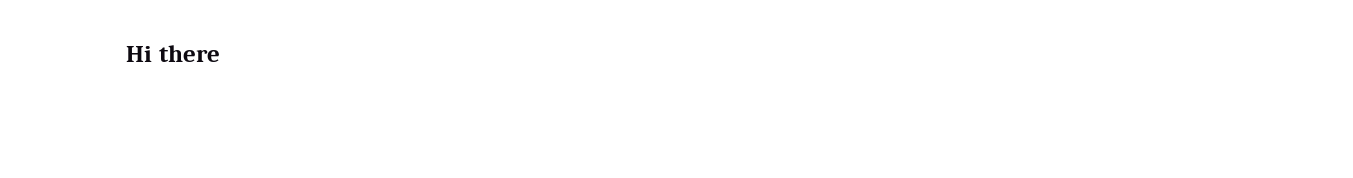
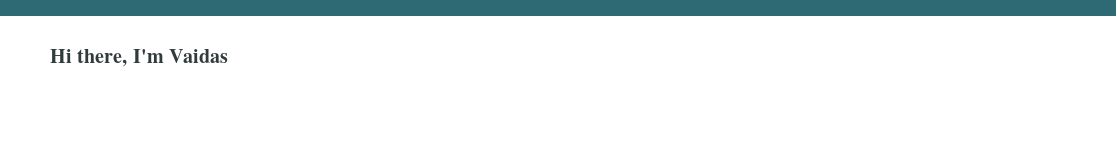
- Hi there
+ Hi there, I'm Vaidas

